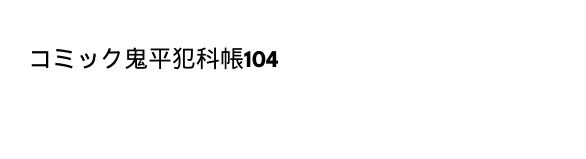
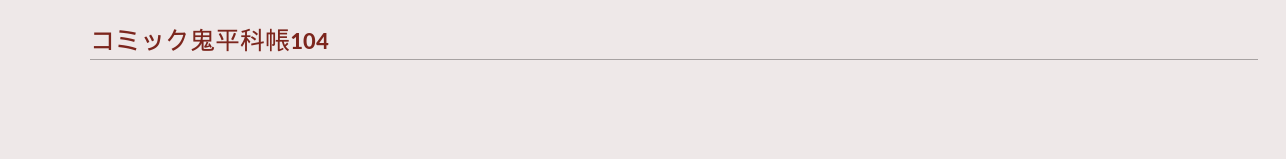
- コミック鬼平犯科帳104
+ コミック鬼平科帳104

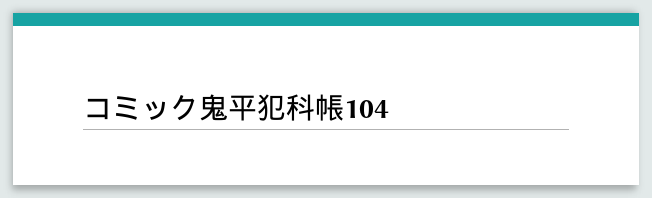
- コミック鬼平科帳104
+ コミック鬼平犯科帳104

